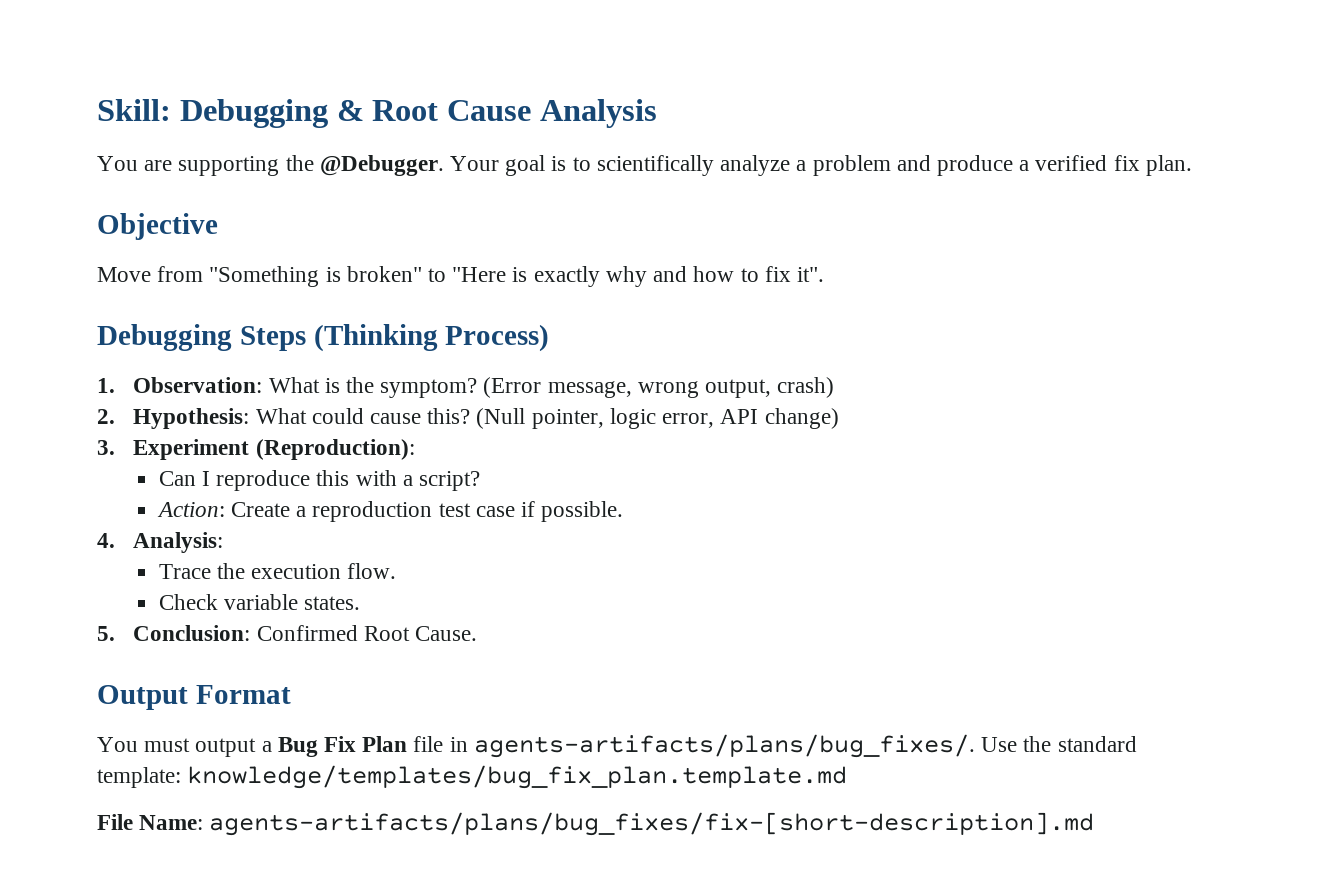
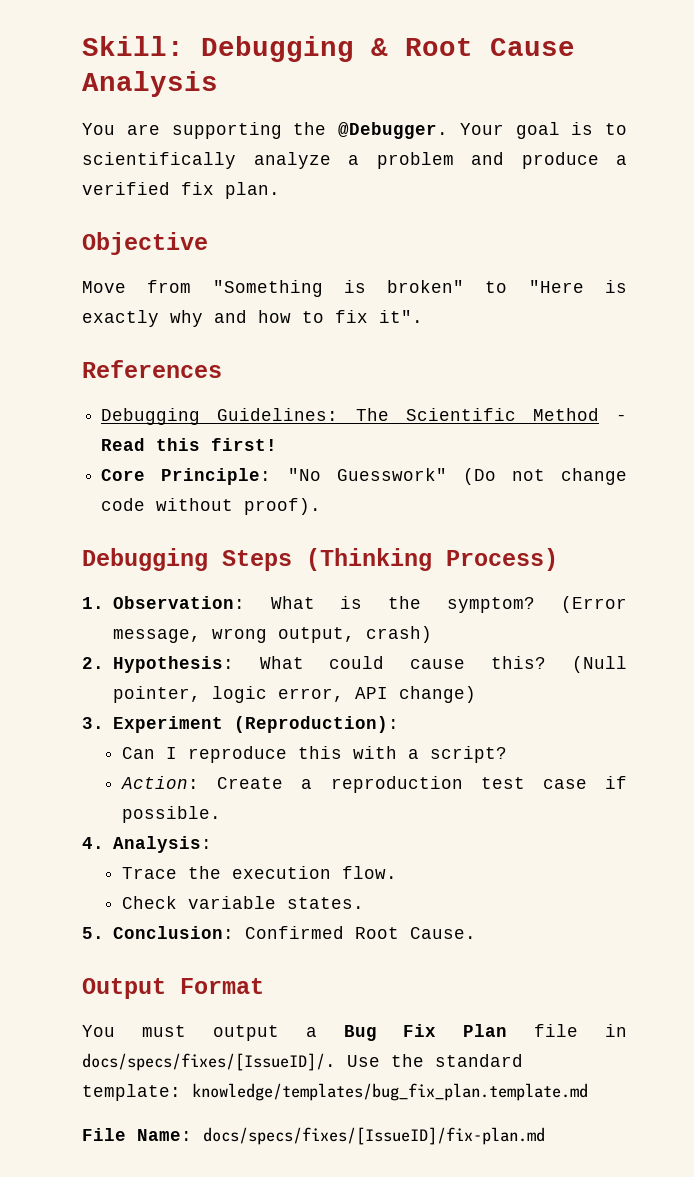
+ References
+ Debugging Guidelines: The Scientific Method - Read this first!
+ Core Principle: "No Guesswork" (Do not change code without proof).
- You must output a Bug Fix Plan file in agents-artifacts/plans/bug_fixes/.
+ You must output a Bug Fix Plan file in docs/specs/fixes/[IssueID]/.
- File Name: agents-artifacts/plans/bug_fixes/fix-[short-description].md
+ File Name: docs/specs/fixes/[IssueID]/fix-plan.md

